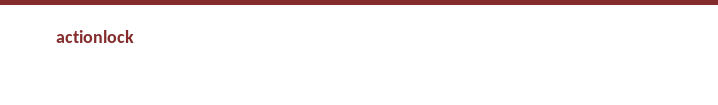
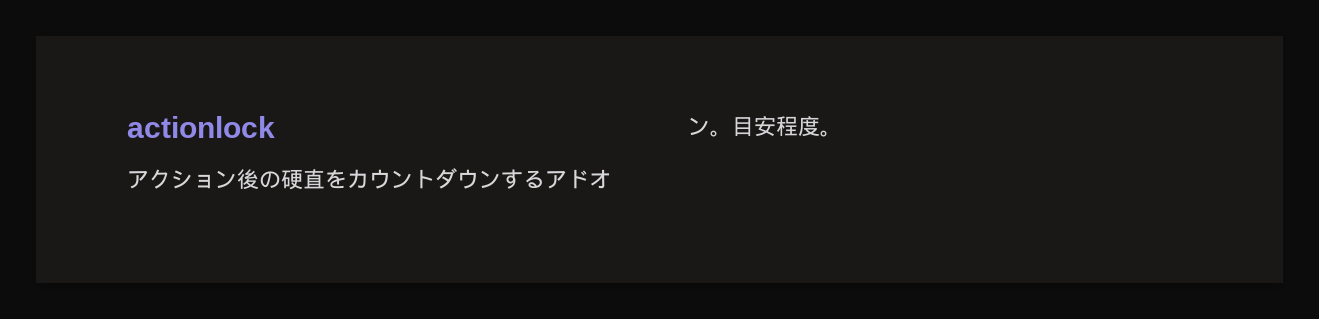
+ アクション後の硬直をカウントダウンするアドオン。目安程度。

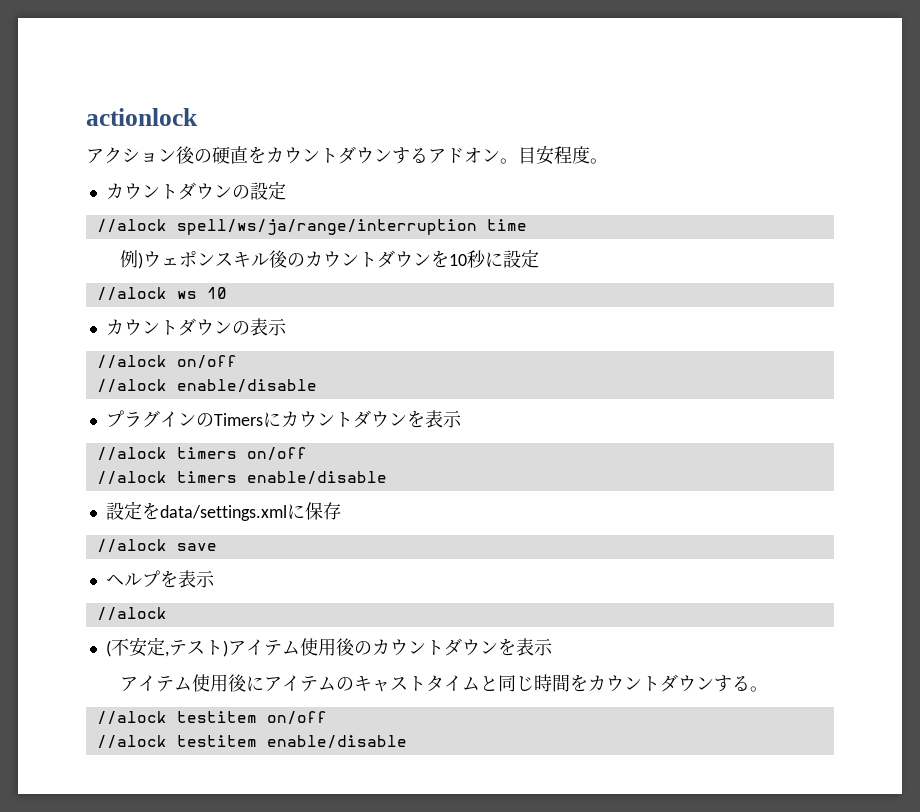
+ カウントダウンの設定
+ //alock spell/ws/ja/range/interruption time
+ 例)ウェポンスキル後のカウントダウンを10秒に設定
+ //alock ws 10
+ カウントダウンの表示
+ //alock on/off
+ //alock enable/disable
+ プラグインのTimersにカウントダウンを表示
+ //alock timers on/off
+ //alock timers enable/disable
+ 設定をdata/settings.xmlに保存
+ //alock save
+ ヘルプを表示
+ //alock
+ (不安定,テスト)アイテム使用後のカウントダウンを表示
+ アイテム使用後にアイテムのキャストタイムと同じ時間をカウントダウンする。
+ //alock testitem on/off
+ //alock testitem enable/disable

